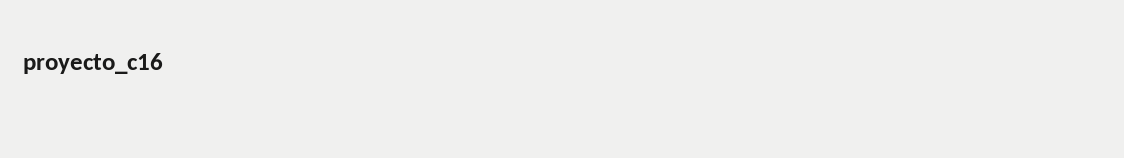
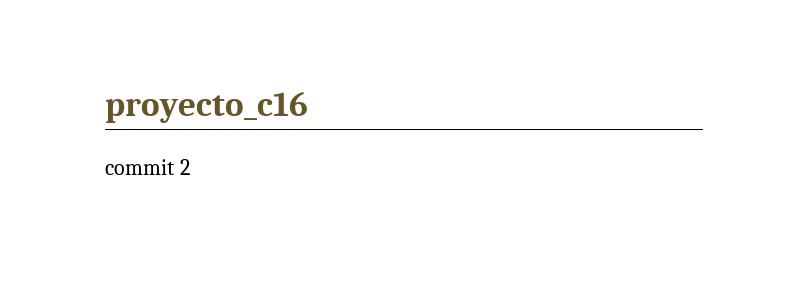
+ commit 2

